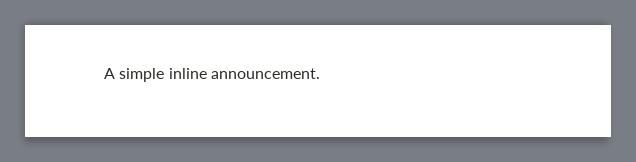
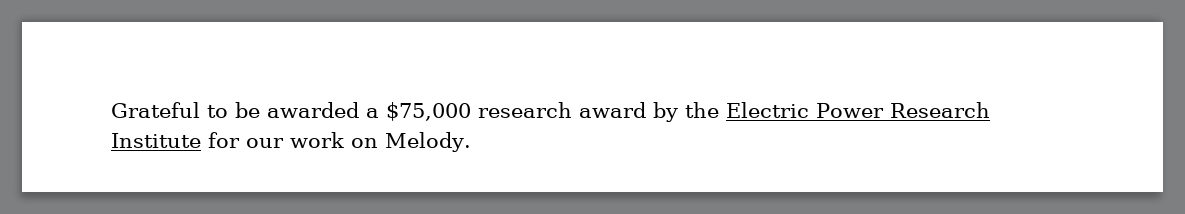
- A simple inline announcement.
+ Grateful to be awarded a $75,000 research award by the Electric Power Research Institute for our work on Melody.

